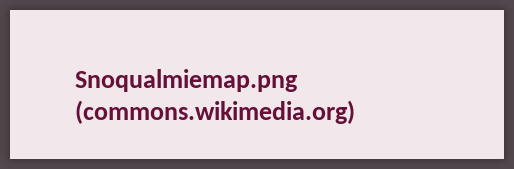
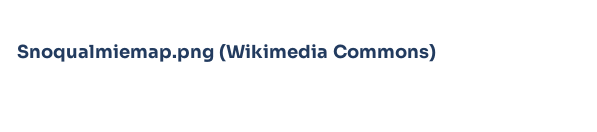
- Snoqualmiemap.png (commons.wikimedia.org)
+ Snoqualmiemap.png (Wikimedia Commons)

